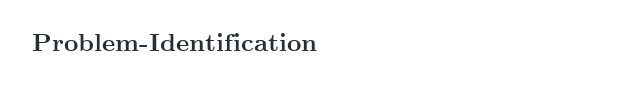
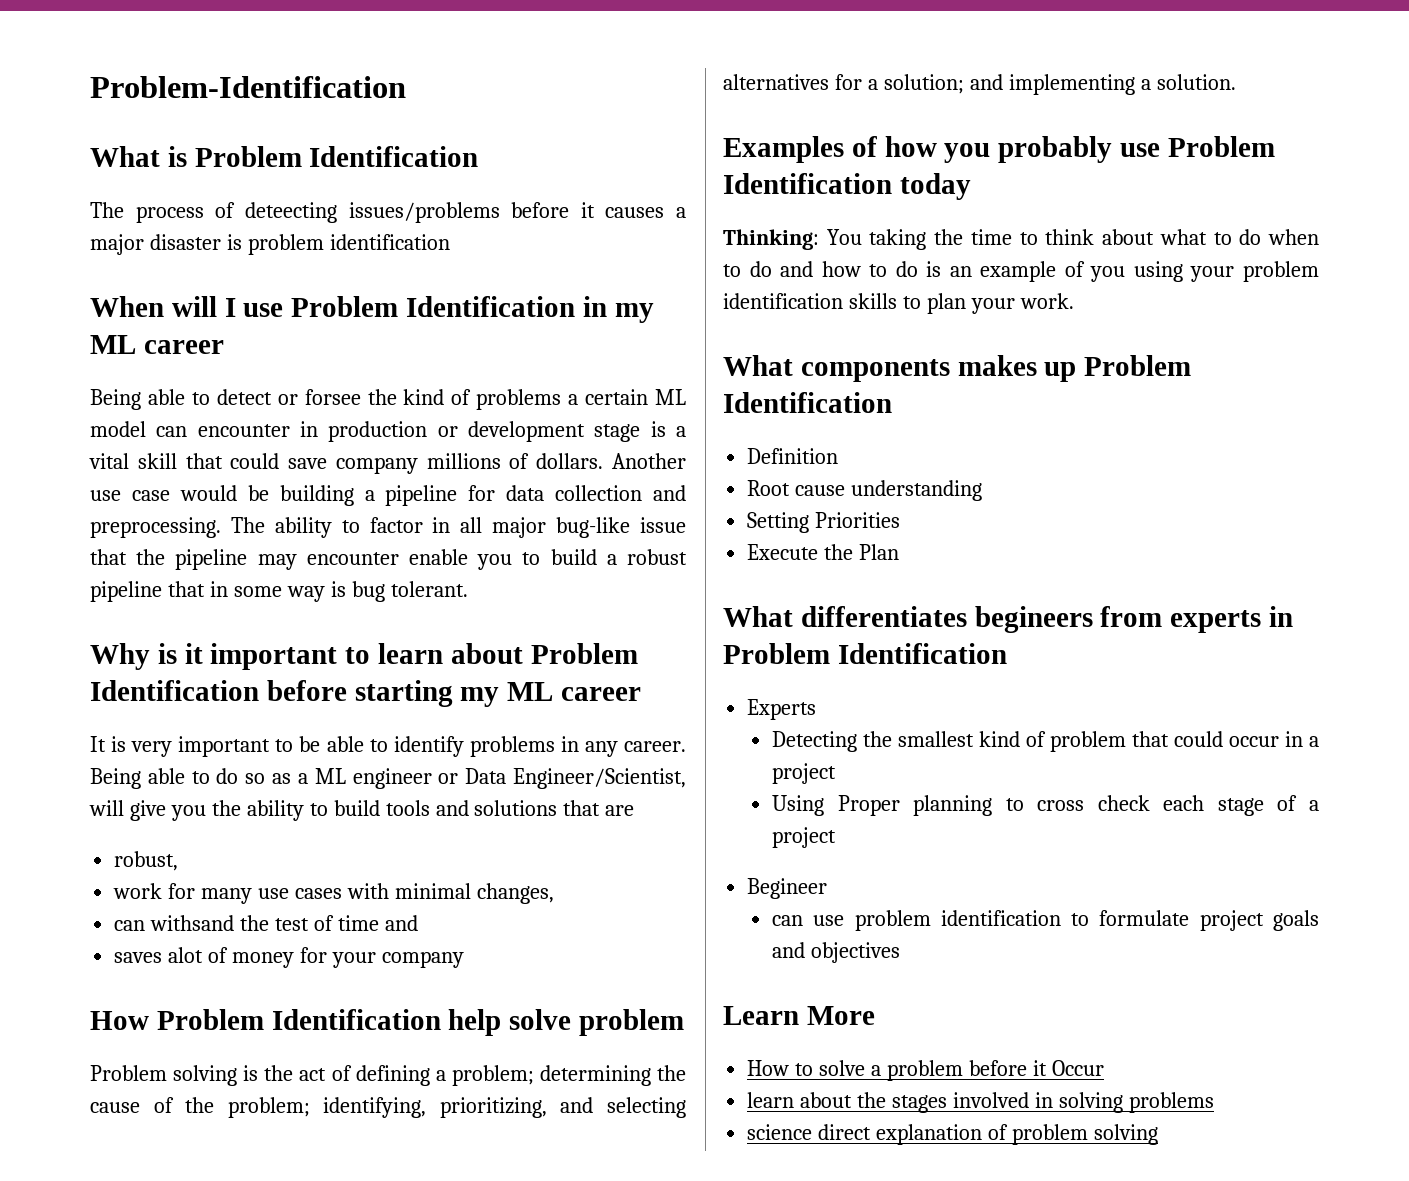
+ What is Problem Identification
+ The process of deteecting issues/problems before it causes a major disaster is problem identification
+ When will I use Problem Identification in my ML career
+ Being able to detect or forsee the kind of problems a certain ML model can encounter in production or development stage is a vital skill that could save company millions of dollars. Another use case would be building a pipeline for data collection and preprocessing. The ability to factor in all major bug-like issue that the pipeline may encounter enable you to build a robust pipeline that in some way is bug tolerant.
+ Why is it important to learn about Problem Identification before starting my ML career
+ It is very important to be able to identify problems in any career. Being able to do so as a ML engineer or Data Engineer/Scientist, will give you the ability to build tools and solutions that are
+ robust,
+ work for many use cases with minimal changes,
+ can withsand the test of time and
+ saves alot of money for your company
+ How Problem Identification help solve problem
+ Problem solving is the act of defining a problem; determining the cause of the problem; identifying, prioritizing, and selecting alternatives for a solution; and implementing a solution.
+ Examples of how you probably use Problem Identification today
+ Thinking: You taking the time to think about what to do when to do and how to do is an example of you using your problem identification skills to plan your work.
+ What components makes up Problem Identification
+ Definition
+ Root cause understanding
+ Setting Priorities
+ Execute the Plan
+ What differentiates begineers from experts in Problem Identification
+ Experts
+ Detecting the smallest kind of problem that could occur in a project
+ Using Proper planning to cross check each stage of a project
+ Begineer
+ can use problem identification to formulate project goals and objectives
+ Learn More
+ How to solve a problem before it Occur
+ learn about the stages involved in solving problems
+ science direct explanation of problem solving

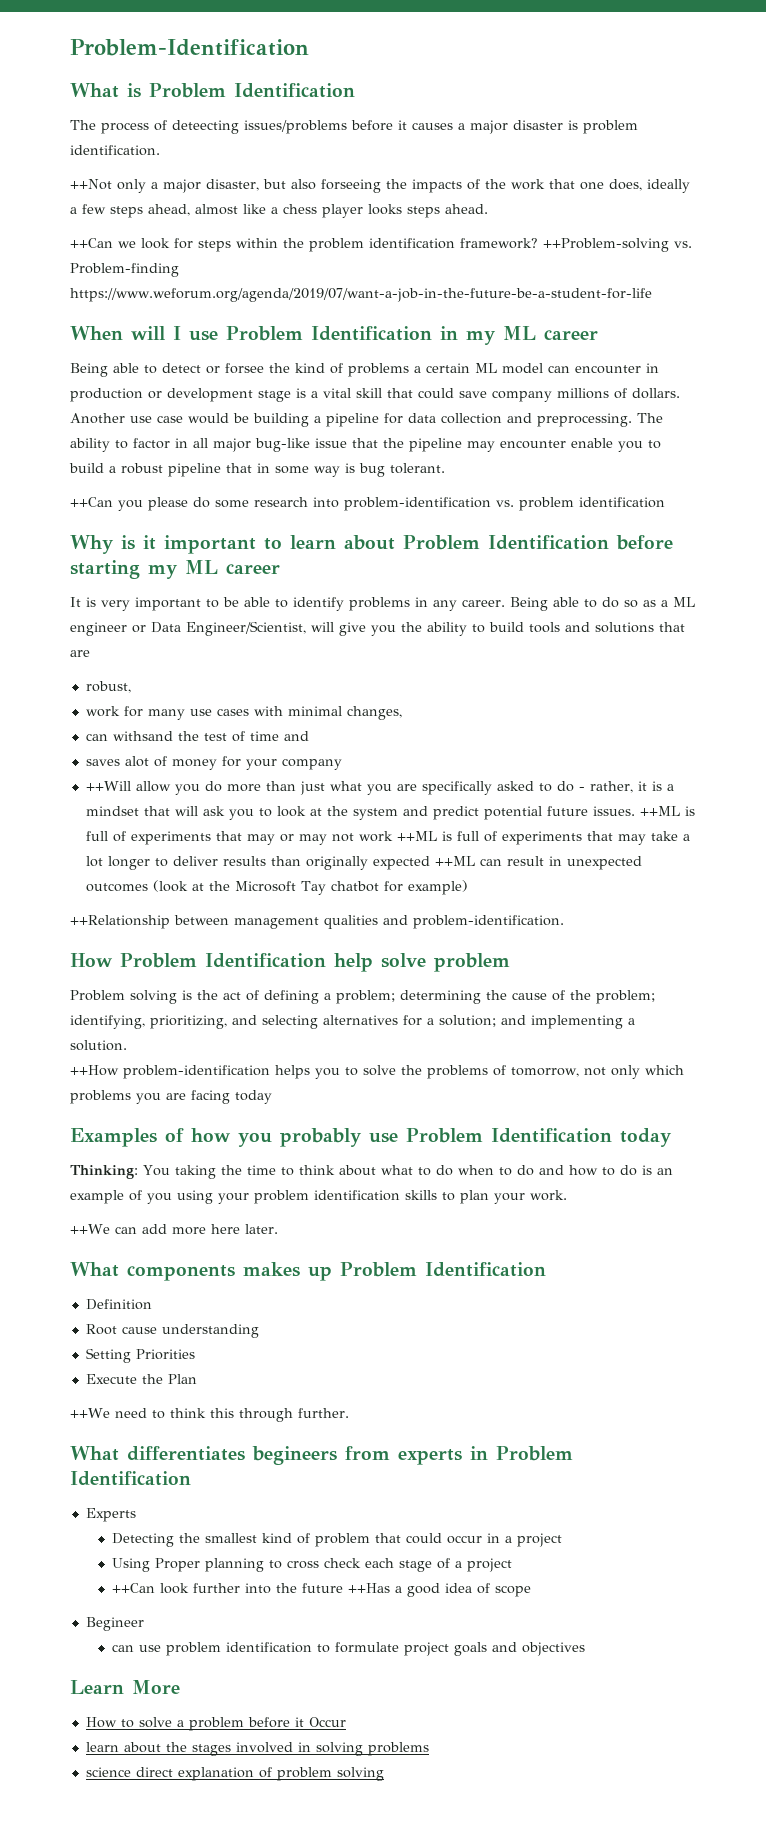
- The process of deteecting issues/problems before it causes a major disaster is problem identification
+ The process of deteecting issues/problems before it causes a major disaster is problem identification.
+ ++Not only a major disaster, but also forseeing the impacts of the work that one does, ideally a few steps ahead, almost like a chess player looks steps ahead.
+ ++Can we look for steps within the problem identification framework? ++Problem-solving vs. Problem-finding https://www.weforum.org/agenda/2019/07/want-a-job-in-the-future-be-a-student-for-life
+ ++Can you please do some research into problem-identification vs. problem identification
+ ++Will allow you do more than just what you are specifically asked to do - rather, it is a mindset that will ask you to look at the system and predict potential future issues. ++ML is full of experiments that may or may not work ++ML is full of experiments that may take a lot longer to deliver results than originally expected ++ML can result in unexpected outcomes (look at the Microsoft Tay chatbot for example)
+ ++Relationship between management qualities and problem-identification.
+ ++How problem-identification helps you to solve the problems of tomorrow, not only which problems you are facing today
+ ++We can add more here later.
+ ++We need to think this through further.
+ ++Can look further into the future ++Has a good idea of scope

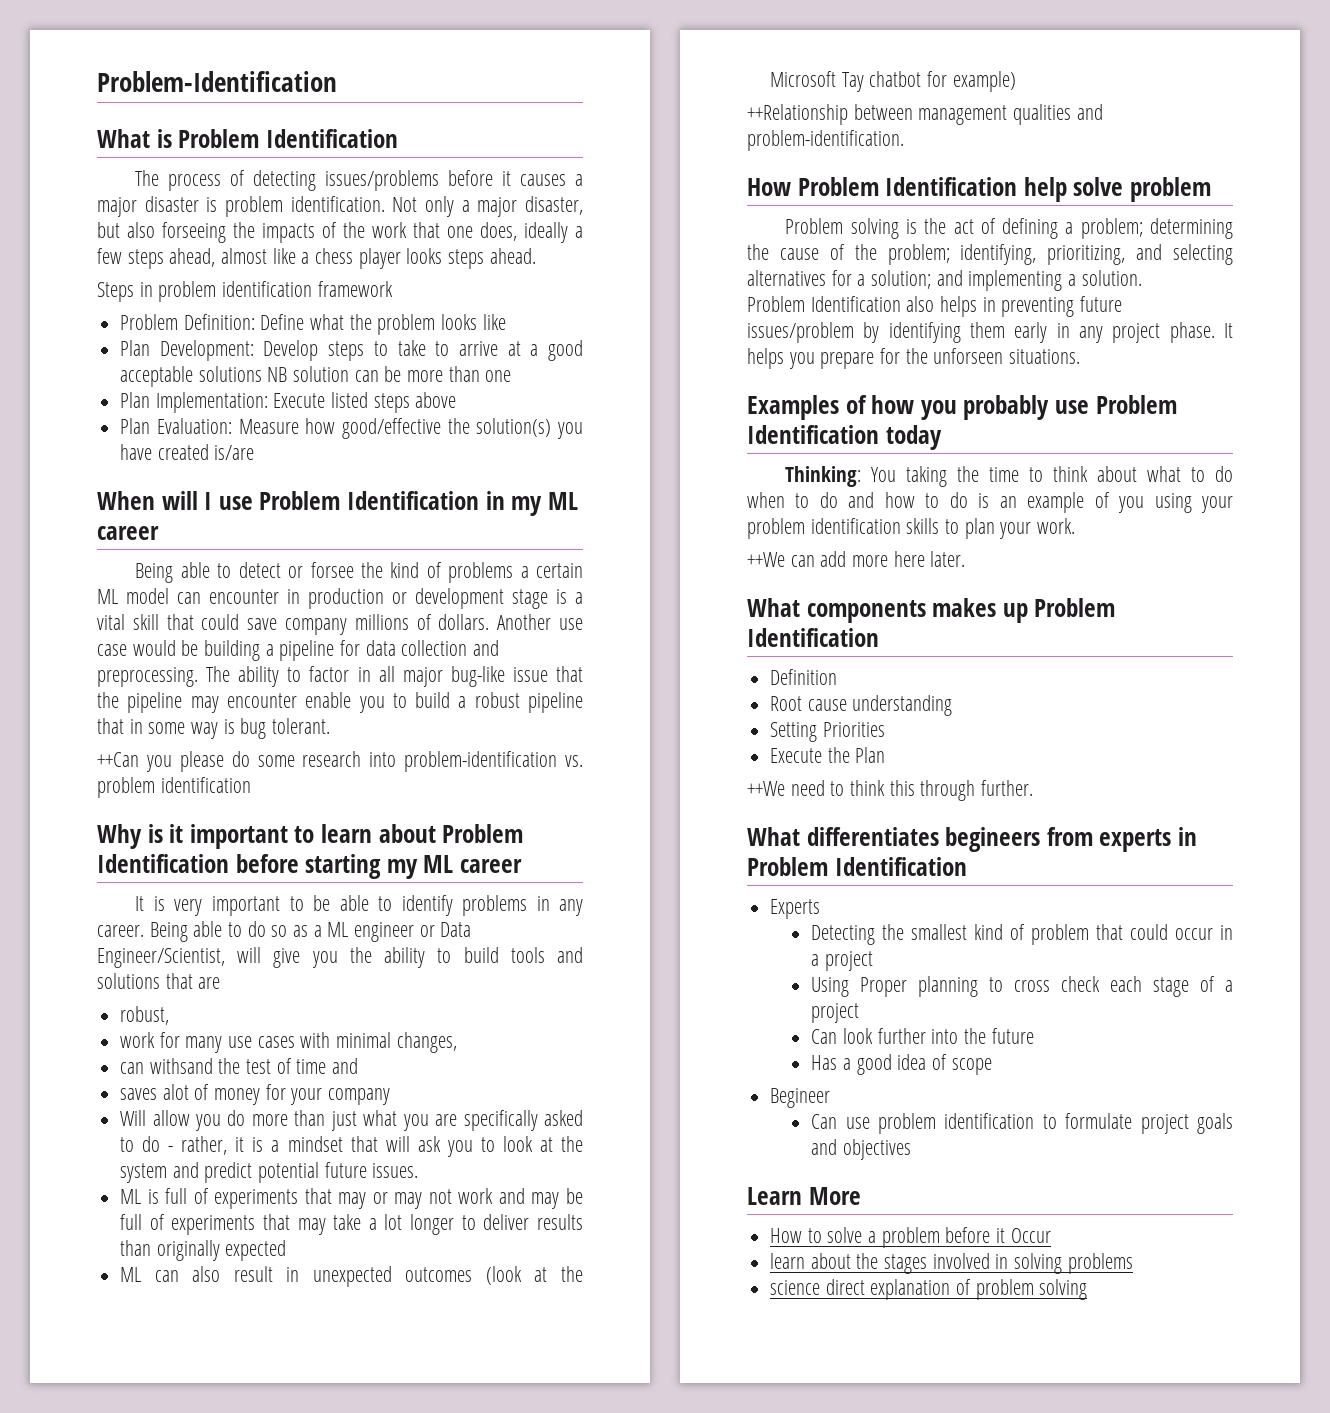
- The process of deteecting issues/problems before it causes a major disaster is problem identification.
- ++Not only a major disaster, but also forseeing the impacts of the work that one does, ideally a few steps ahead, almost like a chess player looks steps ahead.
+ The process of detecting issues/problems before it causes a major disaster is problem identification. Not only a major disaster, but also forseeing the impacts of the work that one does, ideally a few steps ahead, almost like a chess player looks steps ahead.
- ++Can we look for steps within the problem identification framework? ++Problem-solving vs. Problem-finding https://www.weforum.org/agenda/2019/07/want-a-job-in-the-future-be-a-student-for-life
+ Steps in problem identification framework
+ Problem Definition: Define what the problem looks like
+ Plan Development: Develop steps to take to arrive at a good acceptable solutions NB solution can be more than one
+ Plan Implementation: Execute listed steps above
+ Plan Evaluation: Measure how good/effective the solution(s) you have created is/are
- ++Will allow you do more than just what you are specifically asked to do - rather, it is a mindset that will ask you to look at the system and predict potential future issues. ++ML is full of experiments that may or may not work ++ML is full of experiments that may take a lot longer to deliver results than originally expected ++ML can result in unexpected outcomes (look at the Microsoft Tay chatbot for example)
+ Will allow you do more than just what you are specifically asked to do - rather, it is a mindset that will ask you to look at the system and predict potential future issues.
+ ML is full of experiments that may or may not work and may be full of experiments that may take a lot longer to deliver results than originally expected
+ ML can also result in unexpected outcomes (look at the Microsoft Tay chatbot for example)
- ++How problem-identification helps you to solve the problems of tomorrow, not only which problems you are facing today
+ Problem Identification also helps in preventing future issues/problem by identifying them early in any project phase. It helps you prepare for the unforseen situations.
- ++Can look further into the future ++Has a good idea of scope
+ Can look further into the future
+ Has a good idea of scope
- can use problem identification to formulate project goals and objectives
+ Can use problem identification to formulate project goals and objectives

